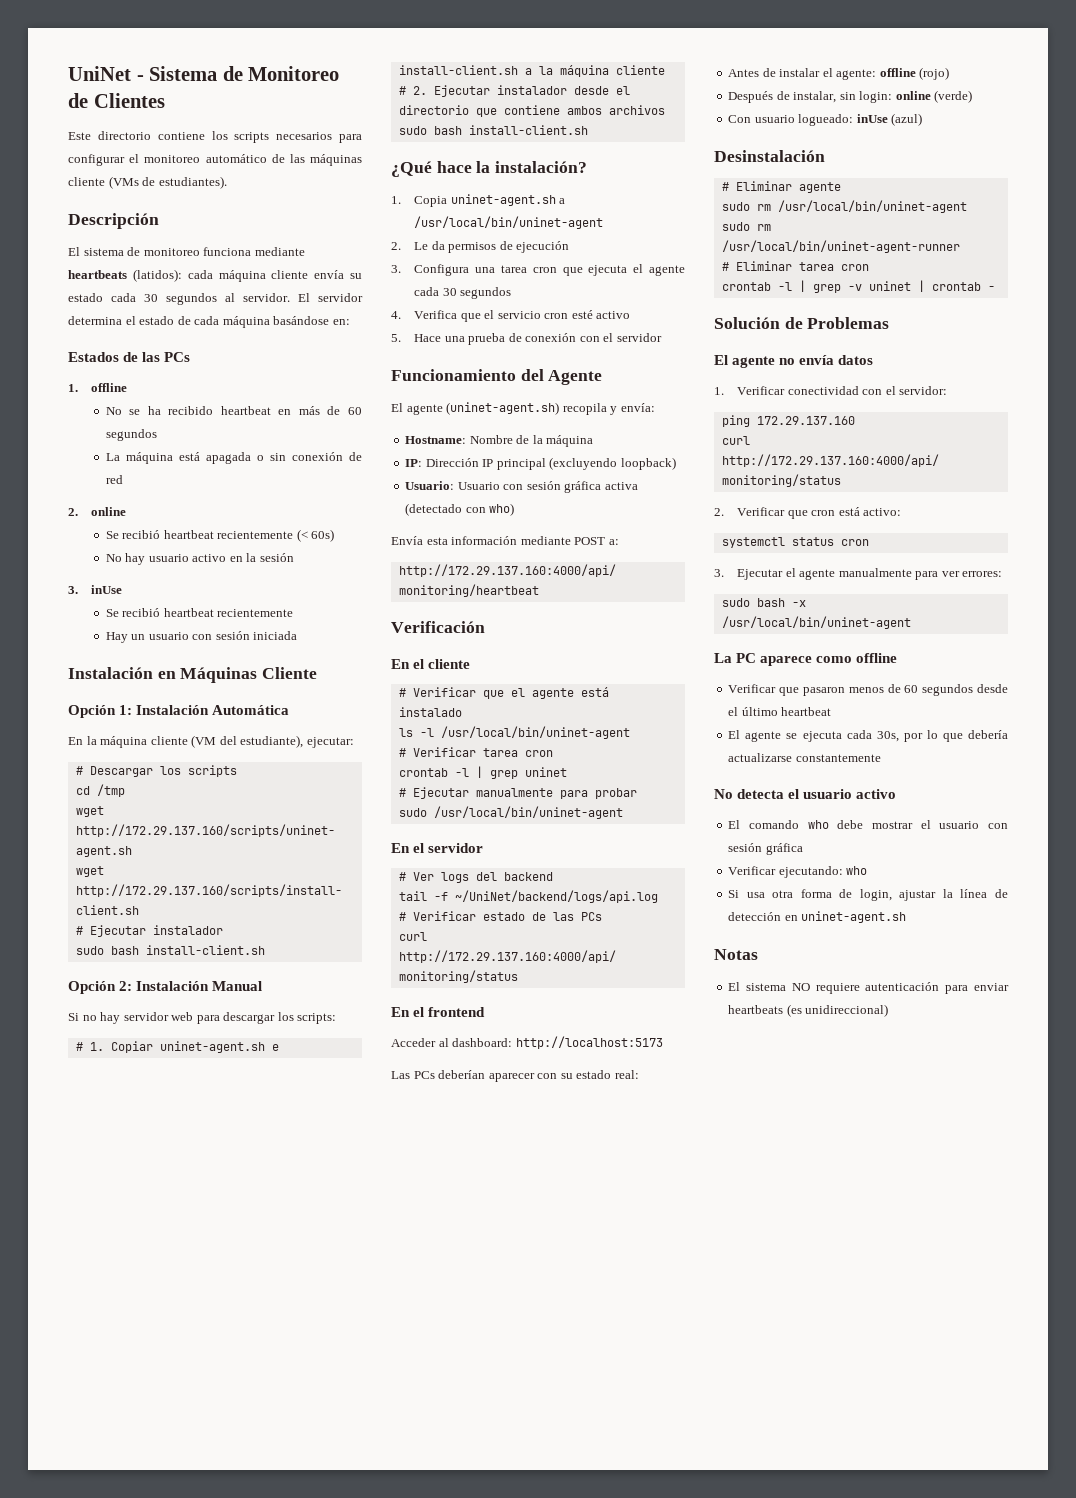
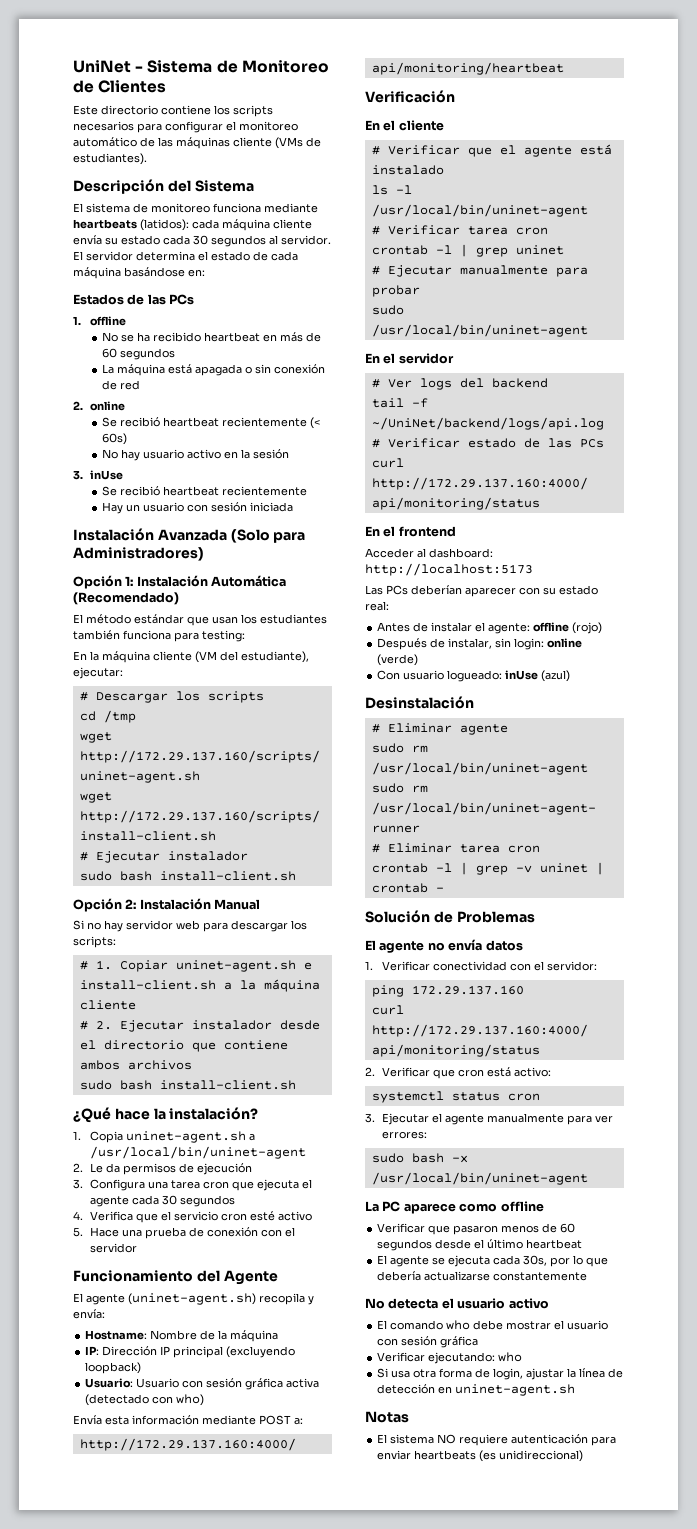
- Descripción
+ Descripción del Sistema
- Instalación en Máquinas Cliente
+ Instalación Avanzada (Solo para Administradores)
- Opción 1: Instalación Automática
+ Opción 1: Instalación Automática (Recomendado)
+ El método estándar que usan los estudiantes también funciona para testing:

